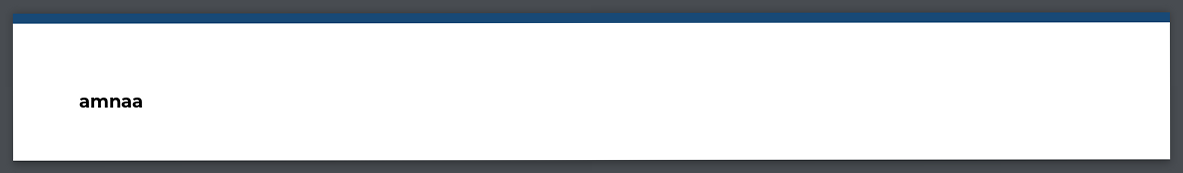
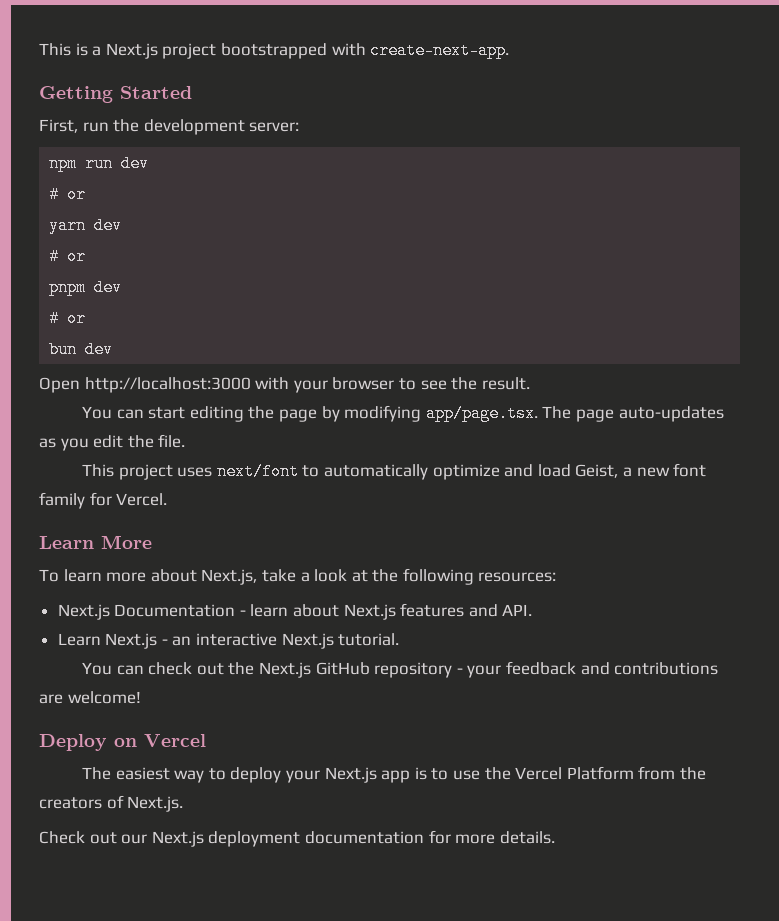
- amnaa
+ This is a Next.js project bootstrapped with create-next-app.
+ Getting Started
+ First, run the development server:
+ npm run dev
+ # or
+ yarn dev
+ # or
+ pnpm dev
+ # or
+ bun dev
+ Open http://localhost:3000 with your browser to see the result.
+ You can start editing the page by modifying app/page.tsx. The page auto-updates as you edit the file.
+ This project uses next/font to automatically optimize and load Geist, a new font family for Vercel.
+ Learn More
+ To learn more about Next.js, take a look at the following resources:
+ Next.js Documentation - learn about Next.js features and API.
+ Learn Next.js - an interactive Next.js tutorial.
+ You can check out the Next.js GitHub repository - your feedback and contributions are welcome!
+ Deploy on Vercel
+ The easiest way to deploy your Next.js app is to use the Vercel Platform from the creators of Next.js.
+ Check out our Next.js deployment documentation for more details.

